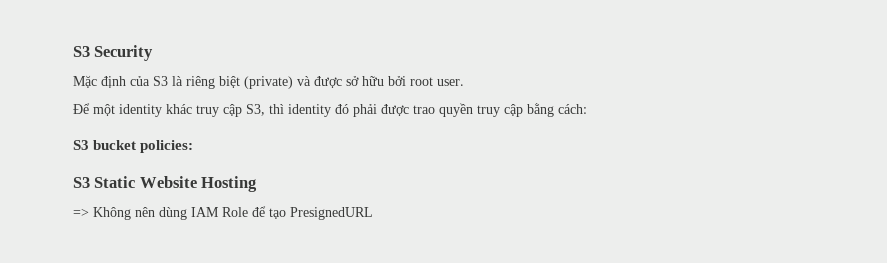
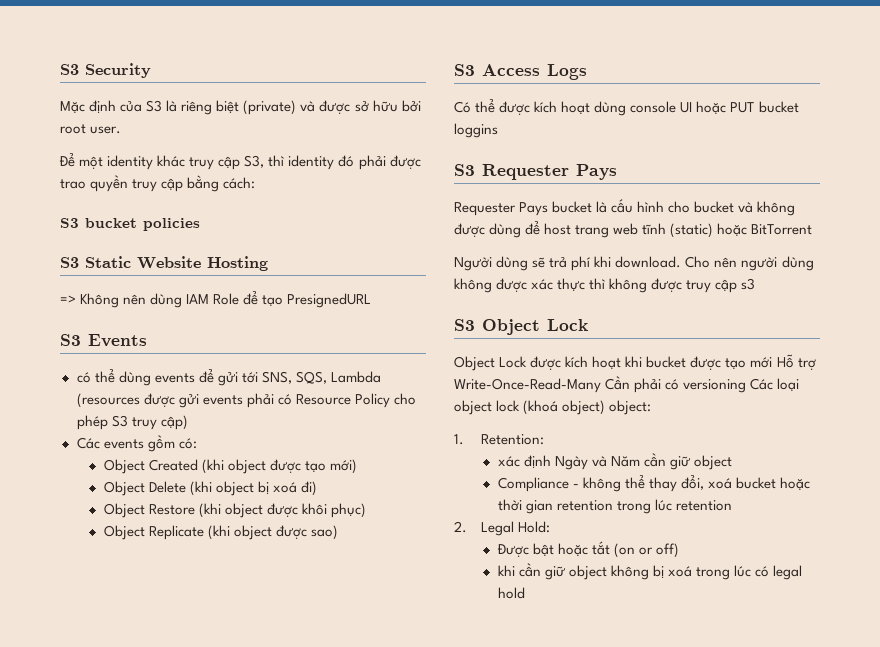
- S3 bucket policies:
+ S3 bucket policies
+ S3 Events
+ có thể dùng events để gửi tới SNS, SQS, Lambda (resources được gửi events phải có Resource Policy cho phép S3 truy cập)
+ Các events gồm có:
+ Object Created (khi object được tạo mới)
+ Object Delete (khi object bị xoá đi)
+ Object Restore (khi object được khôi phục)
+ Object Replicate (khi object được sao)
+ S3 Access Logs
+ Có thể được kích hoạt dùng console UI hoặc PUT bucket loggins
+ S3 Requester Pays
+ Requester Pays bucket là cấu hình cho bucket và không được dùng để host trang web tĩnh (static) hoặc BitTorrent
+ Người dùng sẽ trả phí khi download. Cho nên người dùng không được xác thực thì không được truy cập s3
+ S3 Object Lock
+ Object Lock được kích hoạt khi bucket được tạo mới Hỗ trợ Write-Once-Read-Many Cần phải có versioning Các loại object lock (khoá object) object:
+ 1. Retention:
+ xác định Ngày và Năm cần giữ object
+ Compliance - không thể thay đổi, xoá bucket hoặc thời gian retention trong lúc retention
+ 2. Legal Hold:
+ Được bật hoặc tắt (on or off)
+ khi cần giữ object không bị xoá trong lúc có legal hold

